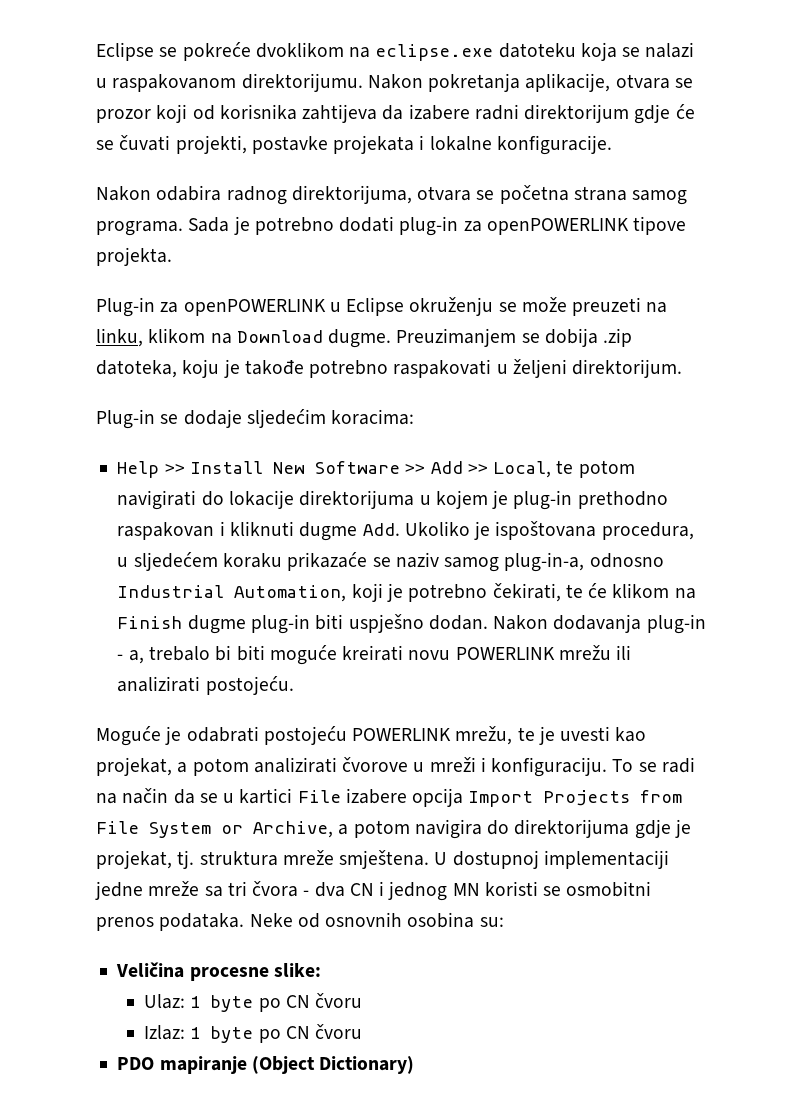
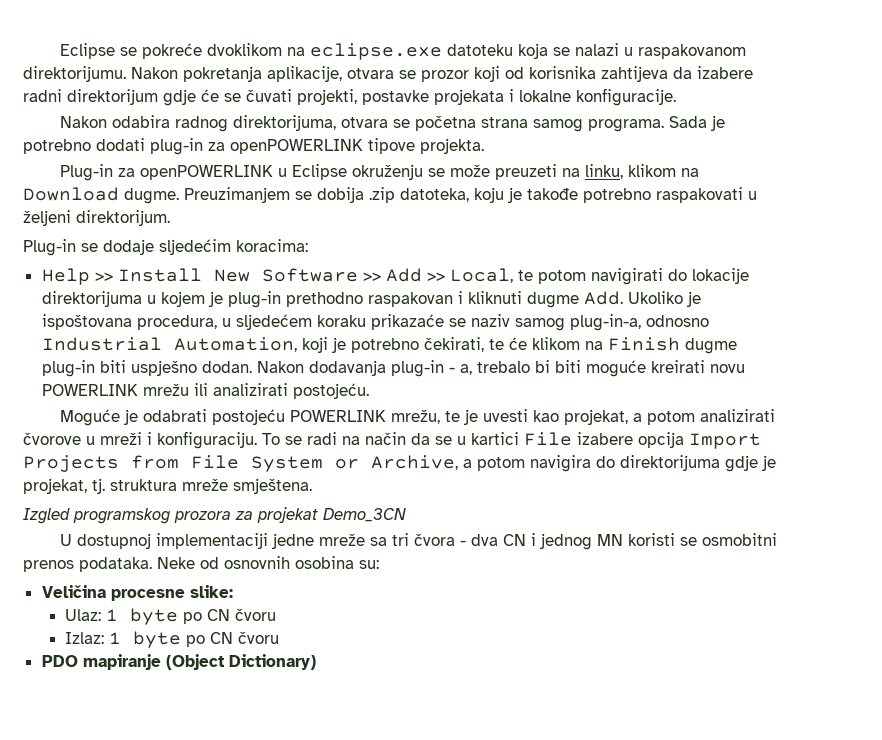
- To se radi na način da se u kartici File izabere opcija Import Projects from File System or Archive, a potom navigira do direktorijuma gdje je projekat, tj. struktura mreže smještena. U dostupnoj implementaciji jedne mreže sa tri čvora - dva CN i jednog MN koristi se osmobitni prenos podataka.
+ To se radi na način da se u kartici File izabere opcija Import Projects from File System or Archive, a potom navigira do direktorijuma gdje je projekat, tj. struktura mreže smještena.
+ Izgled programskog prozora za projekat Demo_3CN
+ U dostupnoj implementaciji jedne mreže sa tri čvora - dva CN i jednog MN koristi se osmobitni prenos podataka.

